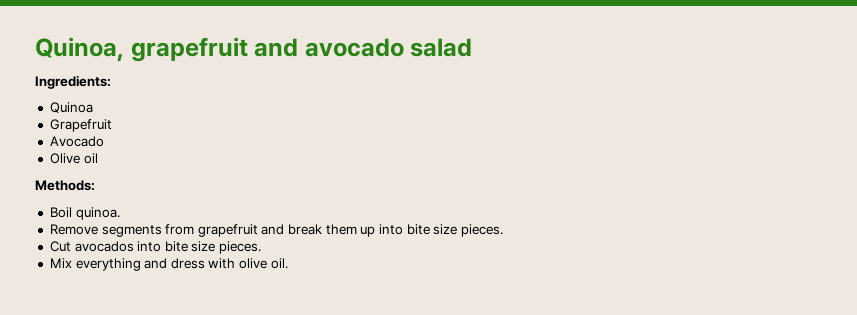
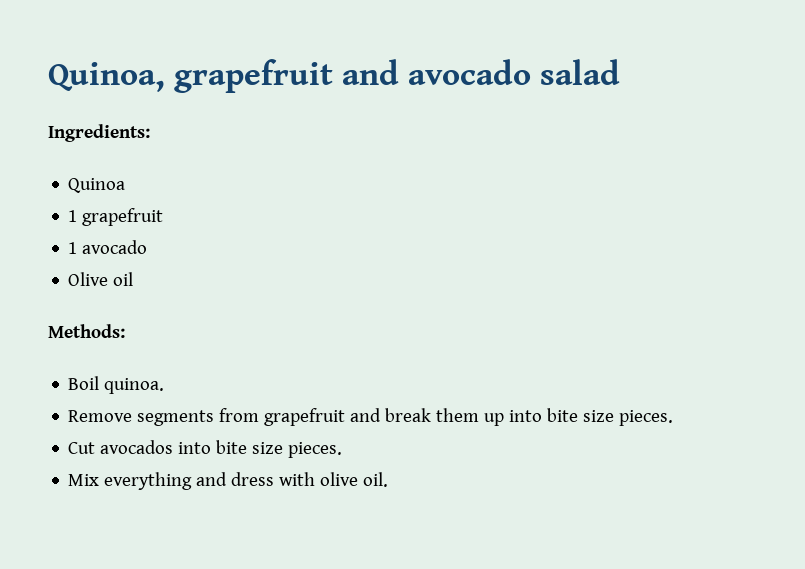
- Grapefruit
- Avocado
+ 1 grapefruit
+ 1 avocado

